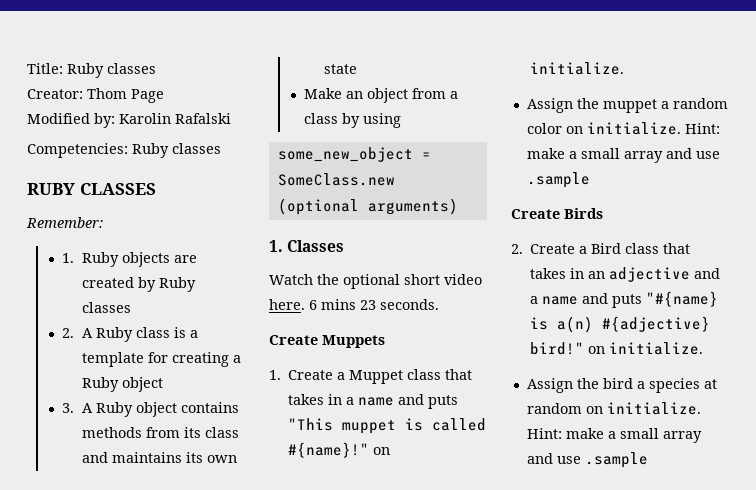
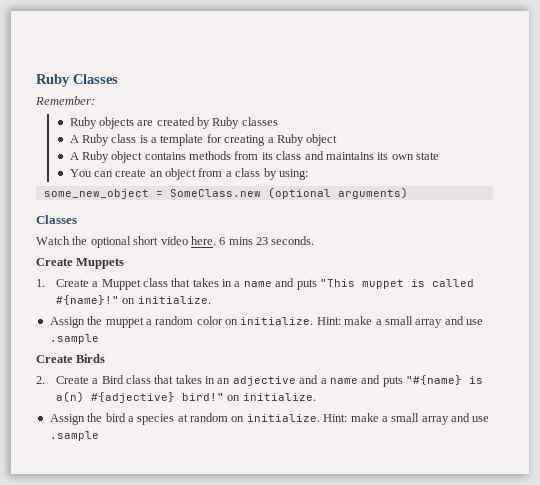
- Title: Ruby classes
- Creator: Thom Page
- Modified by: Karolin Rafalski
- Competencies: Ruby classes
- RUBY CLASSES
+ Ruby Classes
- 1. Ruby objects are created by Ruby classes
+ Ruby objects are created by Ruby classes
- 2. A Ruby class is a template for creating a Ruby object
+ A Ruby class is a template for creating a Ruby object
- 3. A Ruby object contains methods from its class and maintains its own state
+ A Ruby object contains methods from its class and maintains its own state
- Make an object from a class by using
+ You can create an object from a class by using:
  some_new_object = SomeClass.new (optional arguments)
- 1. Classes
+ Classes

